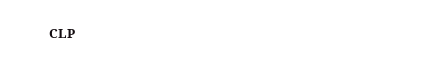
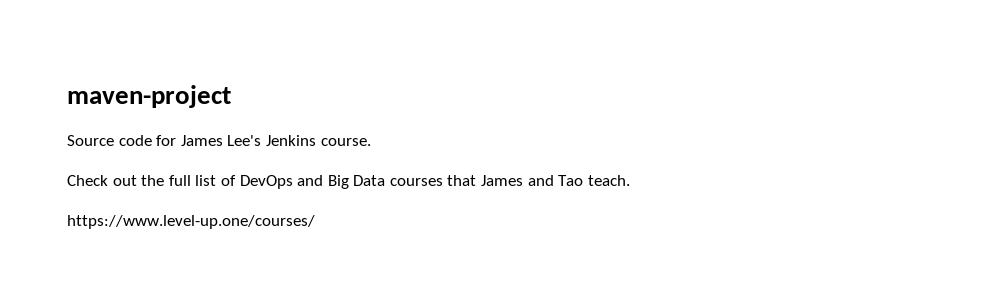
- CLP
+ maven-project
+ Source code for James Lee's Jenkins course.
+ Check out the full list of DevOps and Big Data courses that James and Tao teach.
+ https://www.level-up.one/courses/

